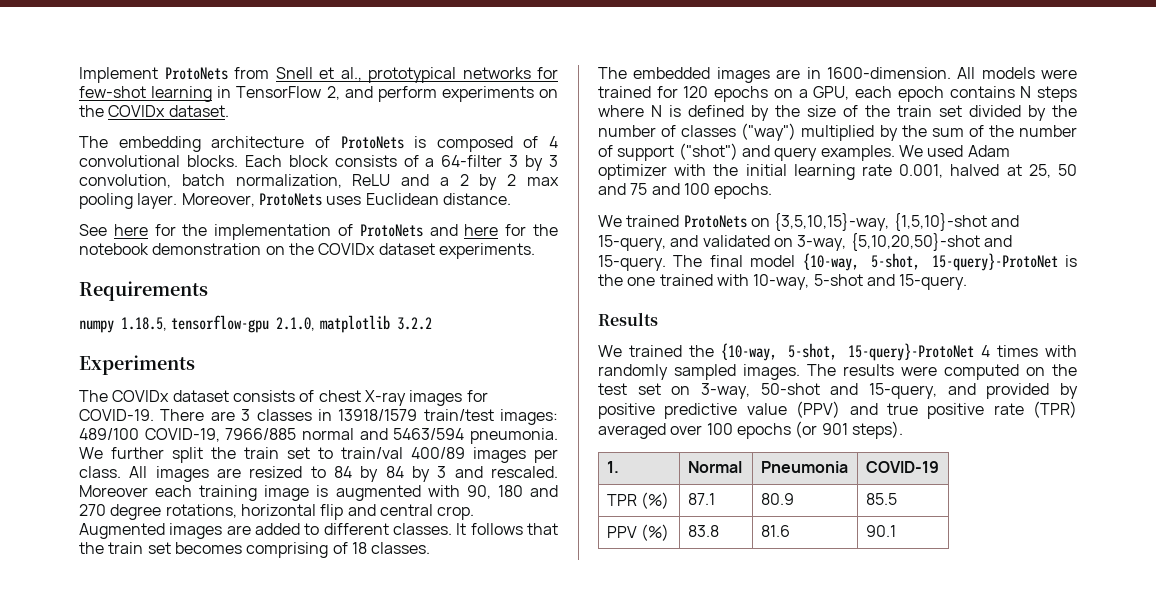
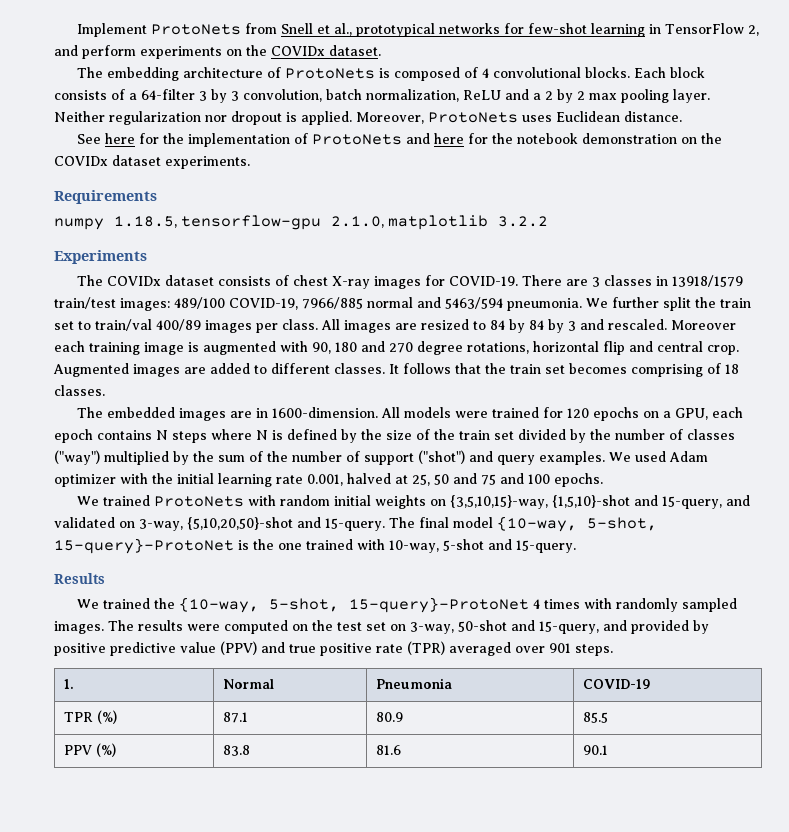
+ Neither regularization nor dropout is applied.
- We trained ProtoNets on {3,5,10,15}-way, {1,5,10}-shot and 15-query, and validated on 3-way, {5,10,20,50}-shot and 15-query.
+ We trained ProtoNets with random initial weights on {3,5,10,15}-way, {1,5,10}-shot and 15-query, and validated on 3-way, {5,10,20,50}-shot and 15-query.
- The results were computed on the test set on 3-way, 50-shot and 15-query, and provided by positive predictive value (PPV) and true positive rate (TPR) averaged over 100 epochs (or 901 steps).
+ The results were computed on the test set on 3-way, 50-shot and 15-query, and provided by positive predictive value (PPV) and true positive rate (TPR) averaged over 901 steps.

